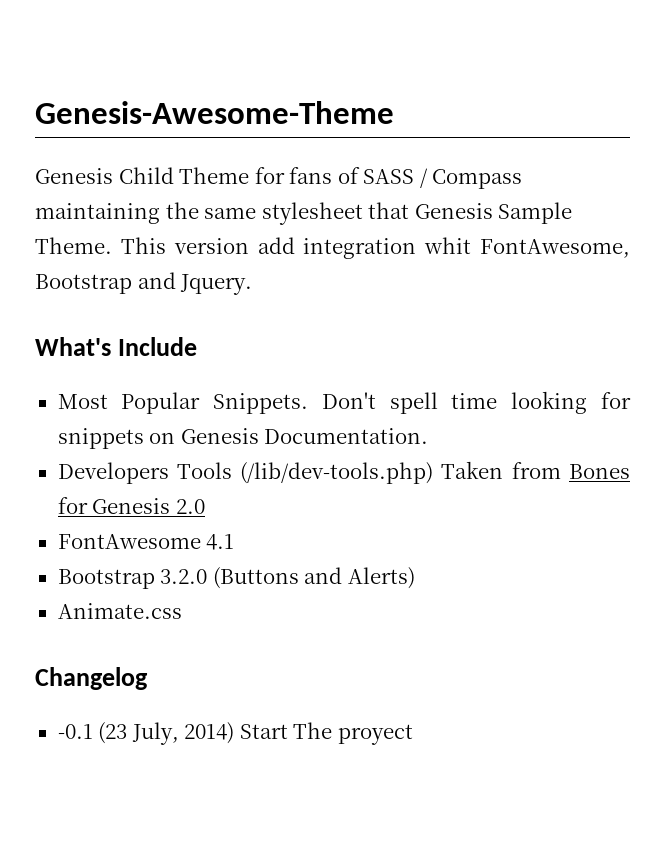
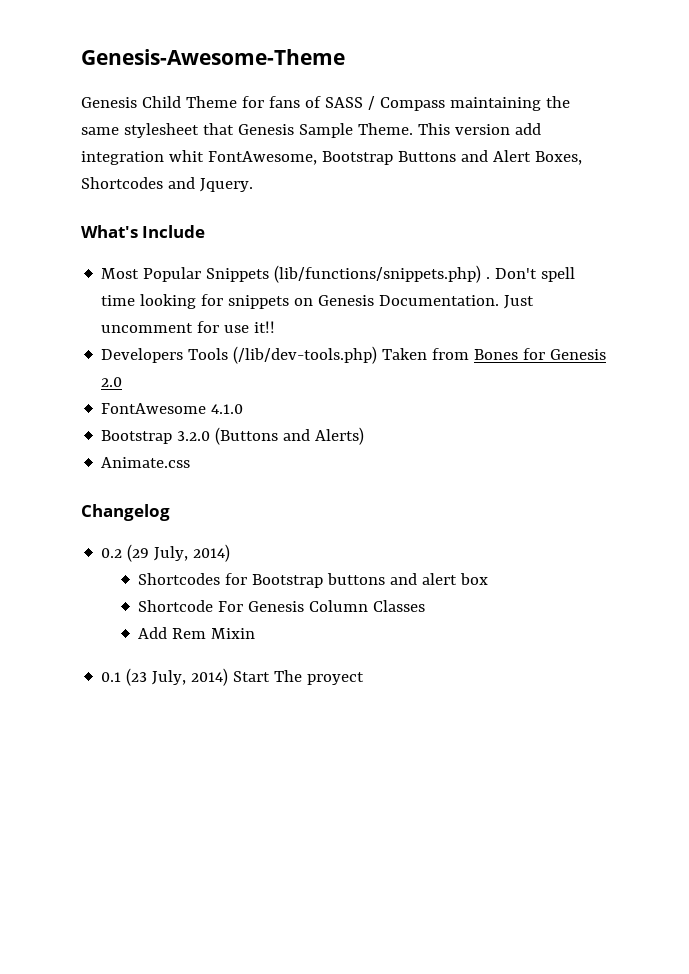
- This version add integration whit FontAwesome, Bootstrap and Jquery.
+ This version add integration whit FontAwesome, Bootstrap Buttons and Alert Boxes, Shortcodes and Jquery.
- Most Popular Snippets.
+ Most Popular Snippets (lib/functions/snippets.php) .
+ Just uncomment for use it!!
- FontAwesome 4.1
+ FontAwesome 4.1.0
- -0.1 (23 July, 2014) Start The proyect
+ 0.2 (29 July, 2014)
+ Shortcodes for Bootstrap buttons and alert box
+ Shortcode For Genesis Column Classes
+ Add Rem Mixin
+ 0.1 (23 July, 2014) Start The proyect

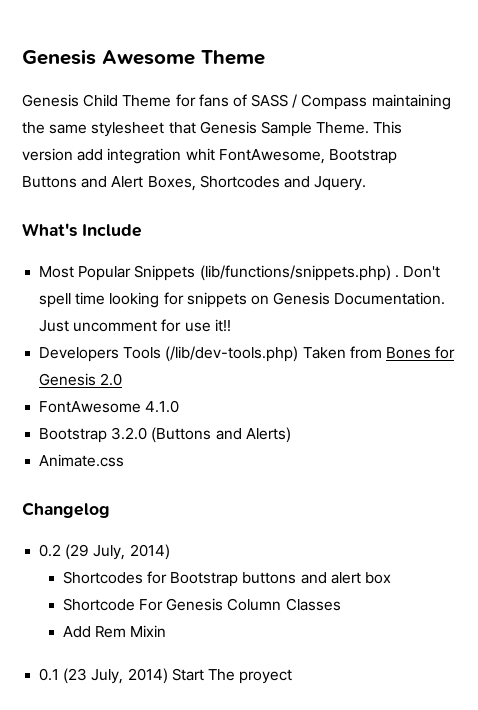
- Genesis-Awesome-Theme
+ Genesis Awesome Theme

